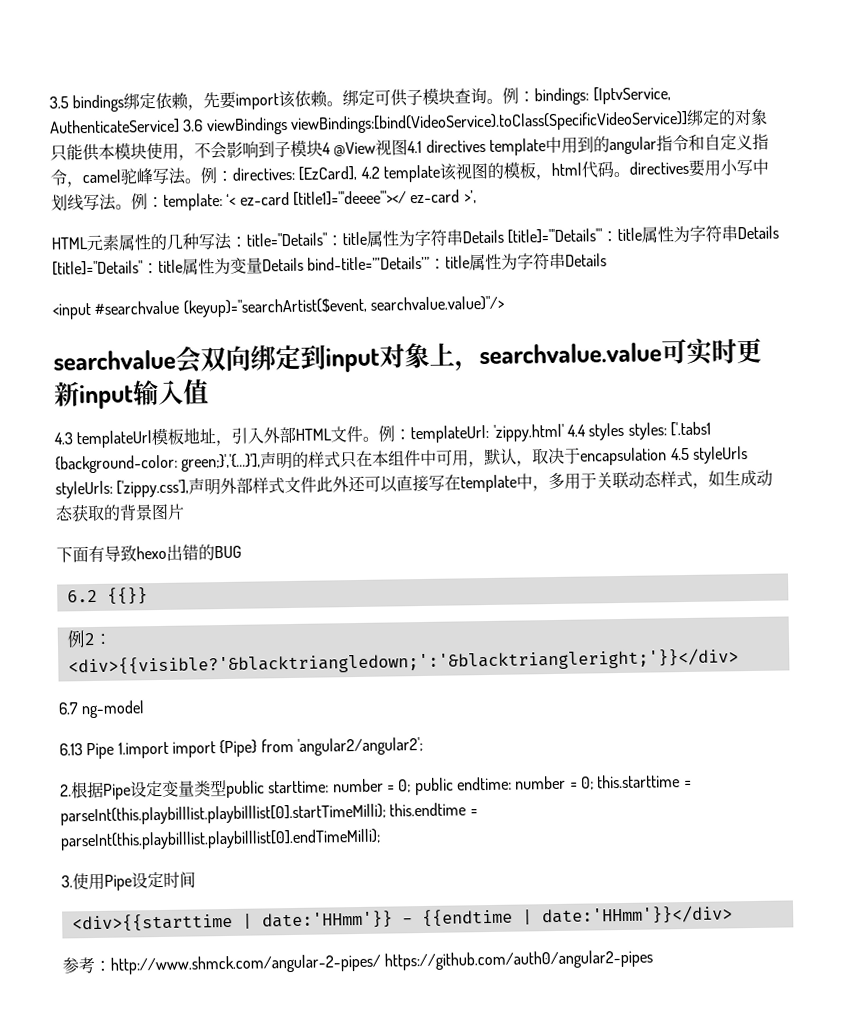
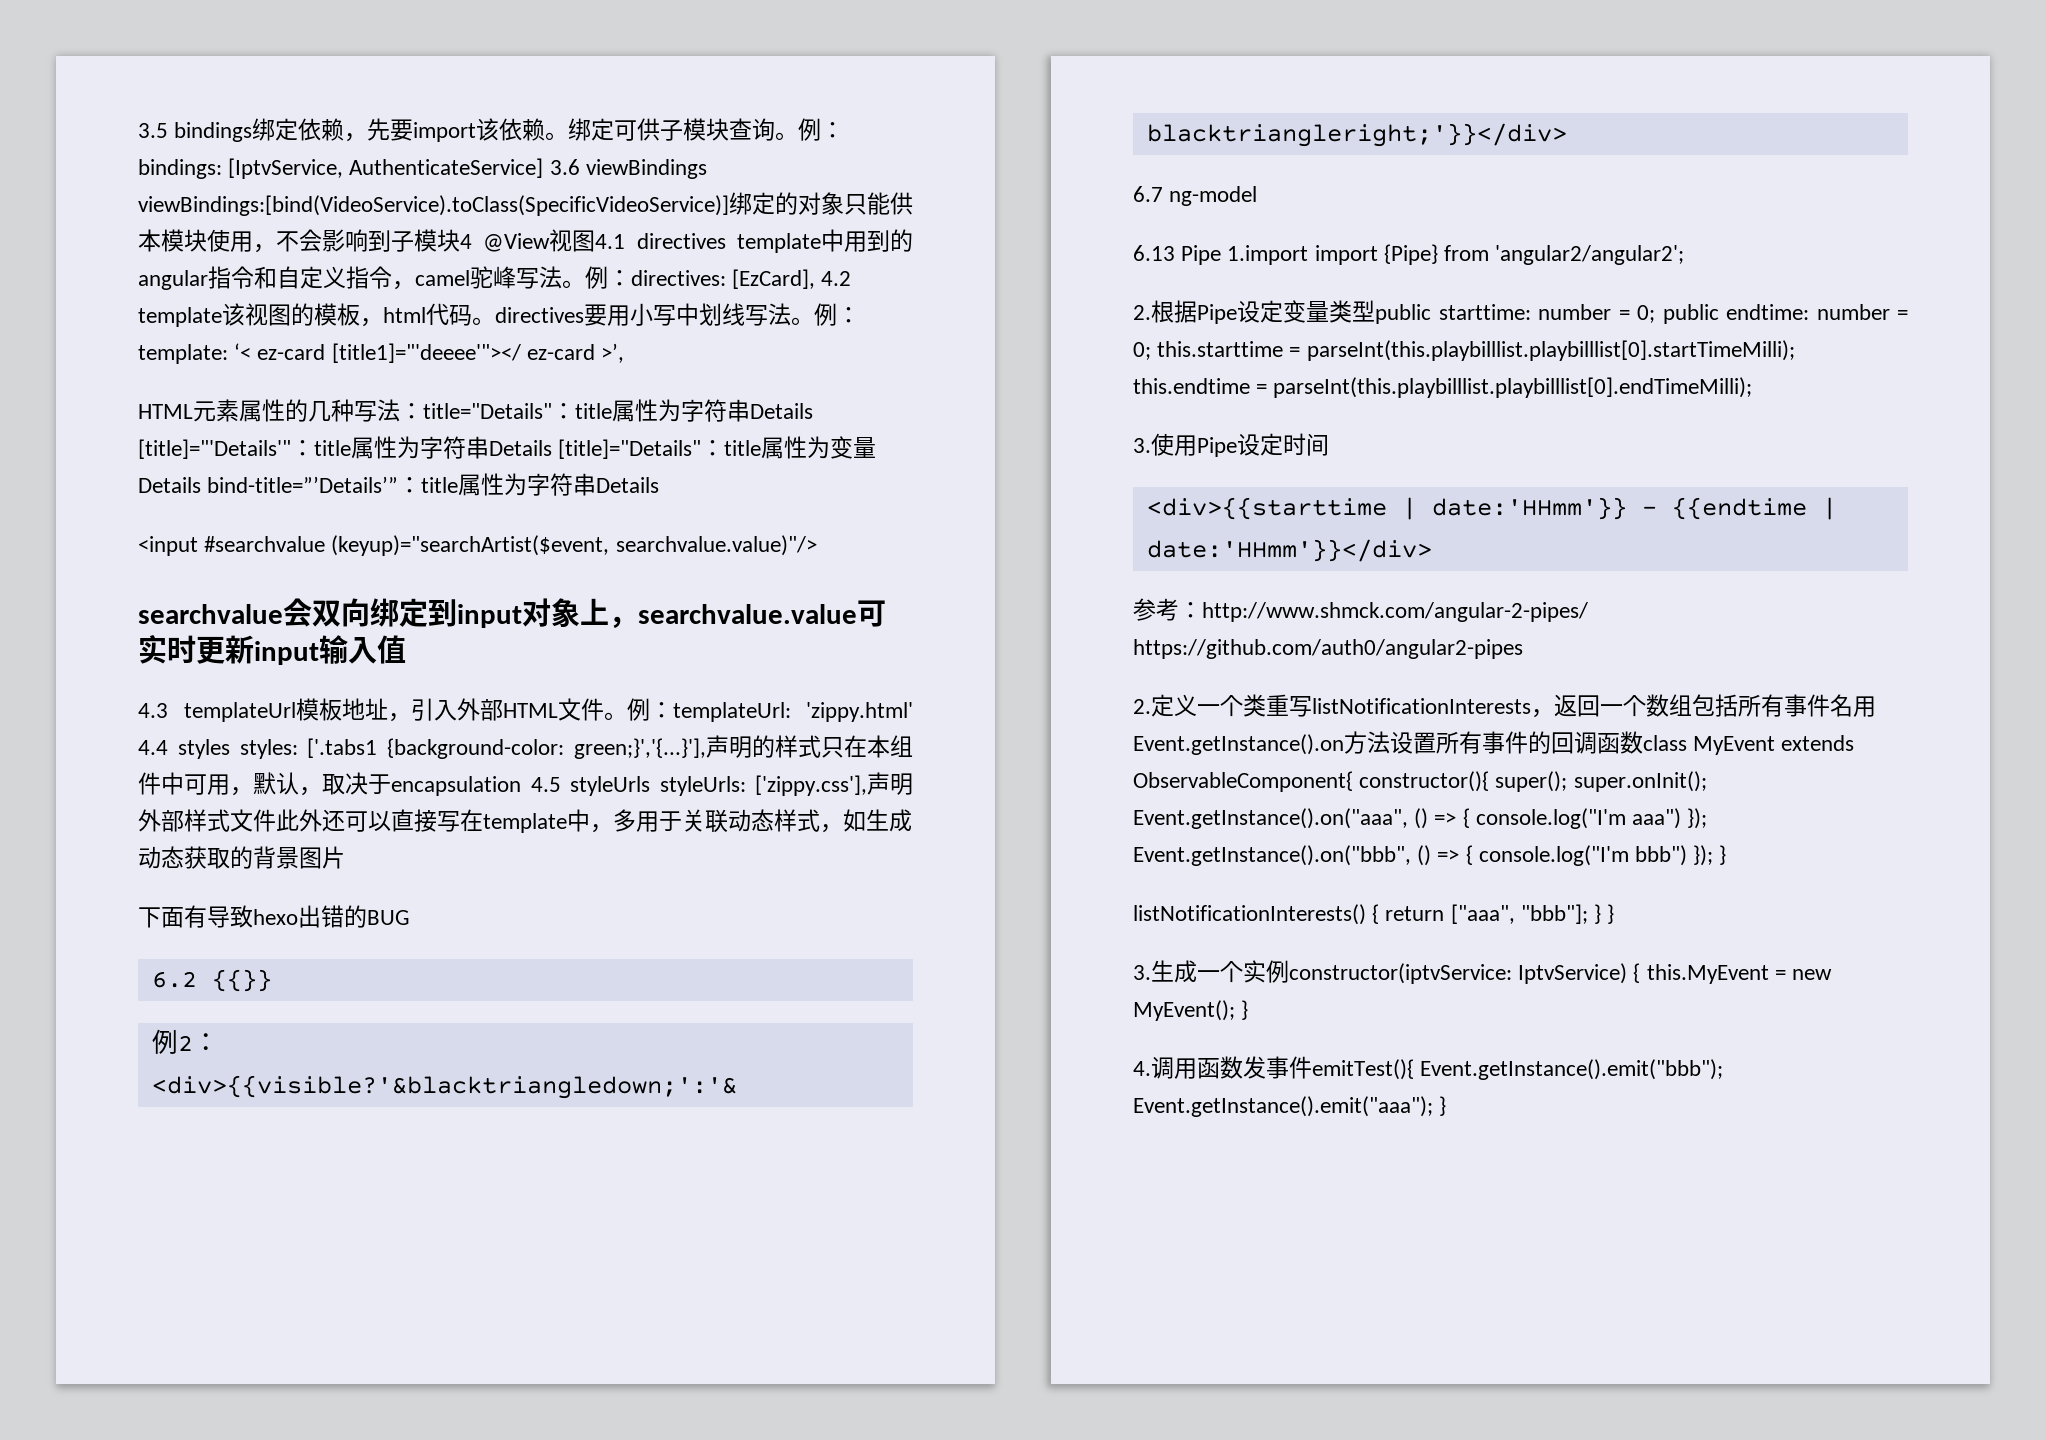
+ 2.定义一个类重写listNotificationInterests，返回一个数组包括所有事件名用Event.getInstance().on方法设置所有事件的回调函数class MyEvent extends ObservableComponent{ constructor(){ super(); super.onInit(); Event.getInstance().on("aaa", () => { console.log("I'm aaa") }); Event.getInstance().on("bbb", () => { console.log("I'm bbb") }); }
+ listNotificationInterests() { return ["aaa", "bbb"]; } }
+ 3.生成一个实例constructor(iptvService: IptvService) { this.MyEvent = new MyEvent(); }
+ 4.调用函数发事件emitTest(){ Event.getInstance().emit("bbb"); Event.getInstance().emit("aaa"); }

